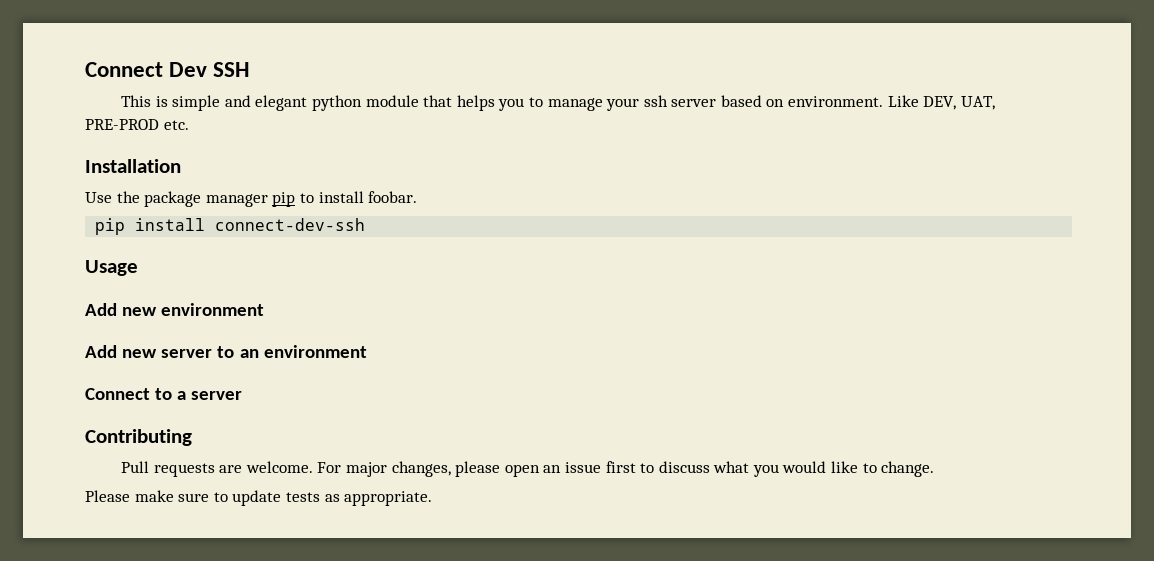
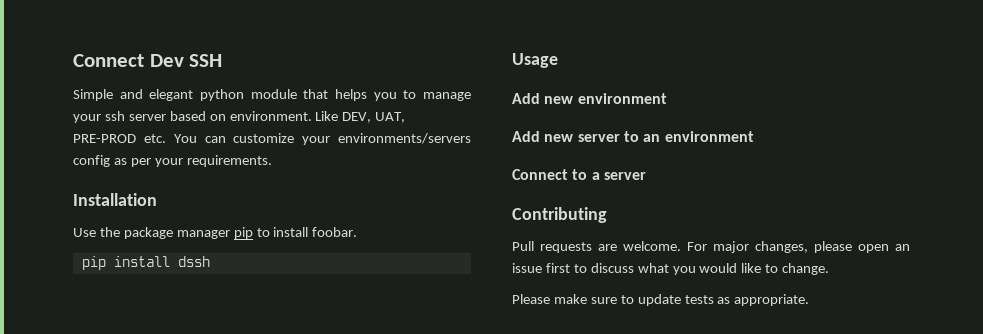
- This is simple and elegant python module that helps you to manage your ssh server based on environment.
+ Simple and elegant python module that helps you to manage your ssh server based on environment.
- Like DEV, UAT, PRE-PROD etc.
+ Like DEV, UAT, PRE-PROD etc. You can customize your environments/servers config as per your requirements.
- pip install connect-dev-ssh
+ pip install dssh

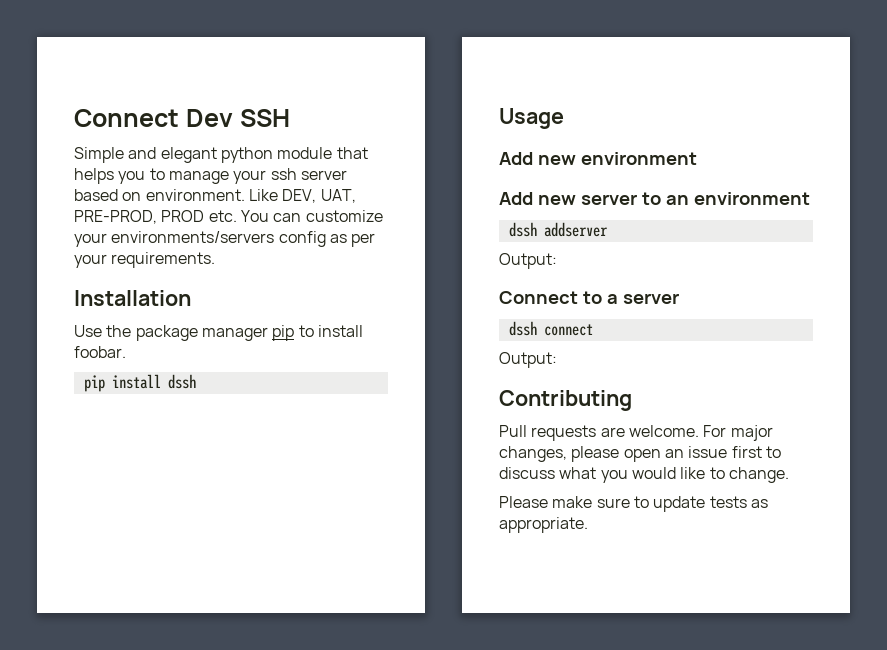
- Like DEV, UAT, PRE-PROD etc. You can customize your environments/servers config as per your requirements.
+ Like DEV, UAT, PRE-PROD, PROD etc. You can customize your environments/servers config as per your requirements.
+ dssh addserver
+ Output:
+ dssh connect
+ Output:

